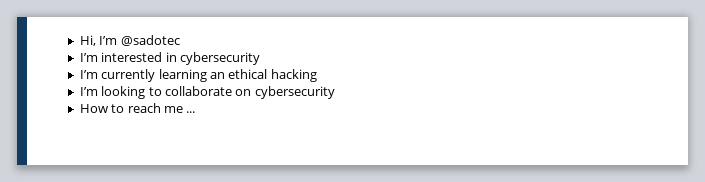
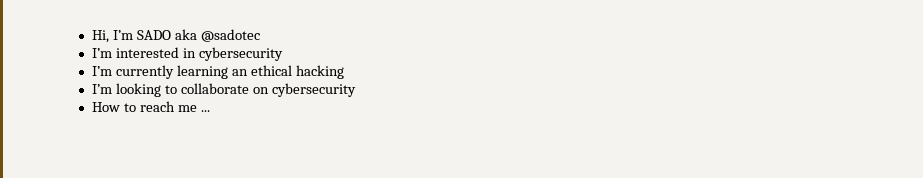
- Hi, I’m @sadotec
+ Hi, I’m SADO aka @sadotec

